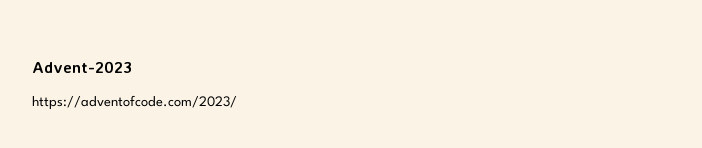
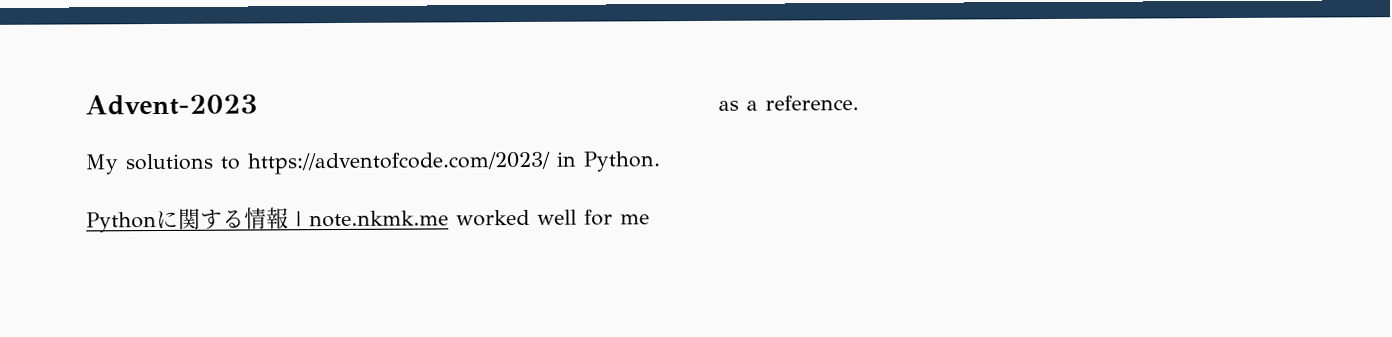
- https://adventofcode.com/2023/
+ My solutions to https://adventofcode.com/2023/ in Python.
+ Pythonに関する情報 | note.nkmk.me worked well for me as a reference.

